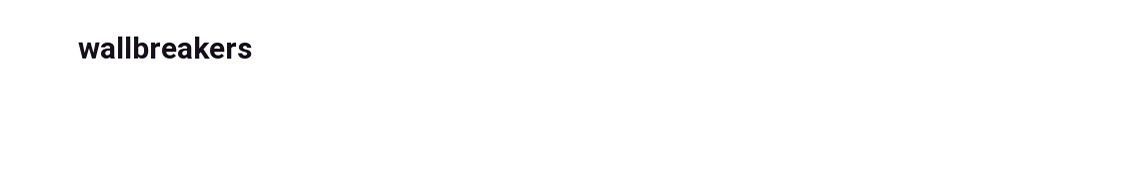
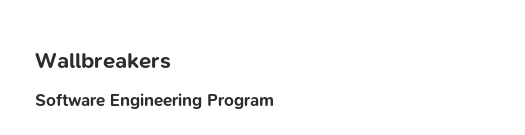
- wallbreakers
+ Wallbreakers
+ Software Engineering Program

